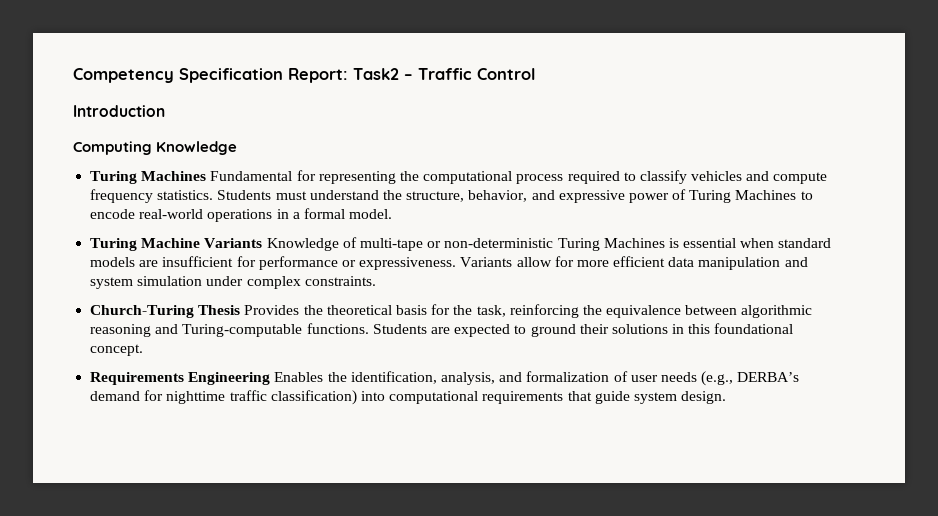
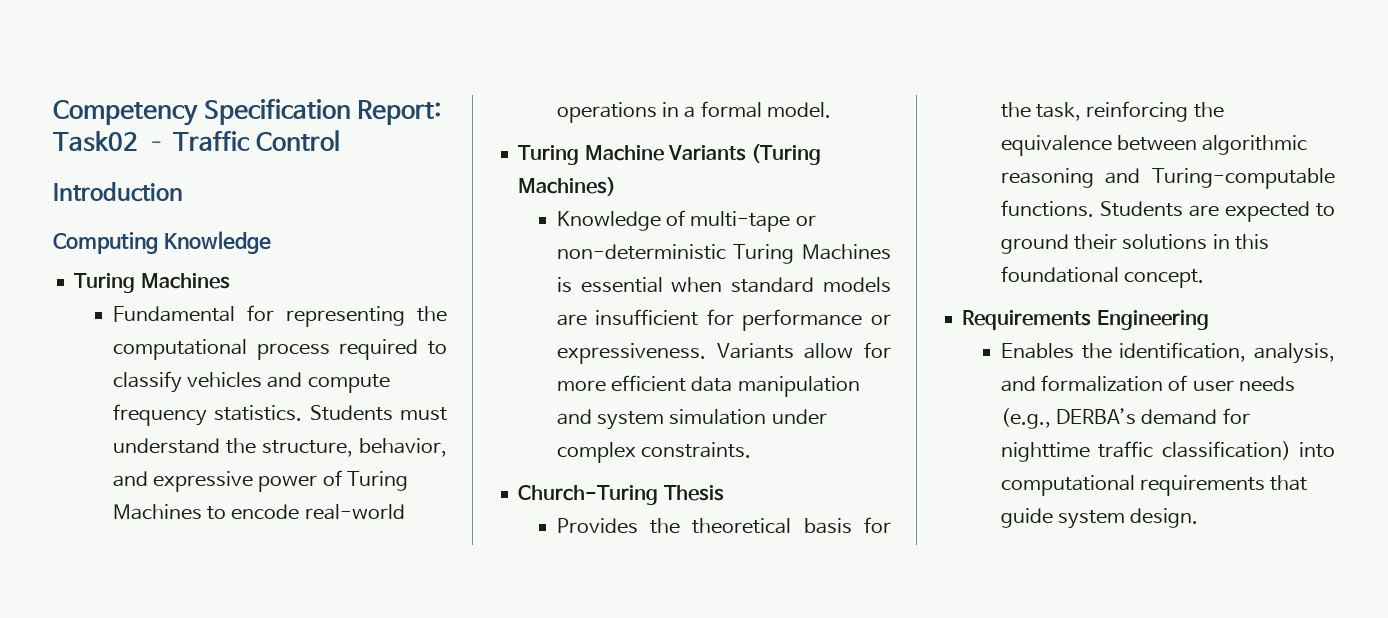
- Competency Specification Report: Task2 – Traffic Control
+ Competency Specification Report: Task02 – Traffic Control
  Computing Knowledge
- Turing Machines Fundamental for representing the computational process required to classify vehicles and compute frequency statistics.
+ Turing Machines
+ Fundamental for representing the computational process required to classify vehicles and compute frequency statistics.
- Turing Machine Variants Knowledge of multi-tape or non-deterministic Turing Machines is essential when standard models are insufficient for performance or expressiveness.
+ Turing Machine Variants (Turing Machines)
+ Knowledge of multi-tape or non-deterministic Turing Machines is essential when standard models are insufficient for performance or expressiveness.
- Church-Turing Thesis Provides the theoretical basis for the task, reinforcing the equivalence between algorithmic reasoning and Turing-computable functions.
+ Church-Turing Thesis
+ Provides the theoretical basis for the task, reinforcing the equivalence between algorithmic reasoning and Turing-computable functions.
- Requirements Engineering Enables the identification, analysis, and formalization of user needs (e.g., DERBA’s demand for nighttime traffic classification) into computational requirements that guide system design.
+ Requirements Engineering
+ Enables the identification, analysis, and formalization of user needs (e.g., DERBA’s demand for nighttime traffic classification) into computational requirements that guide system design.

